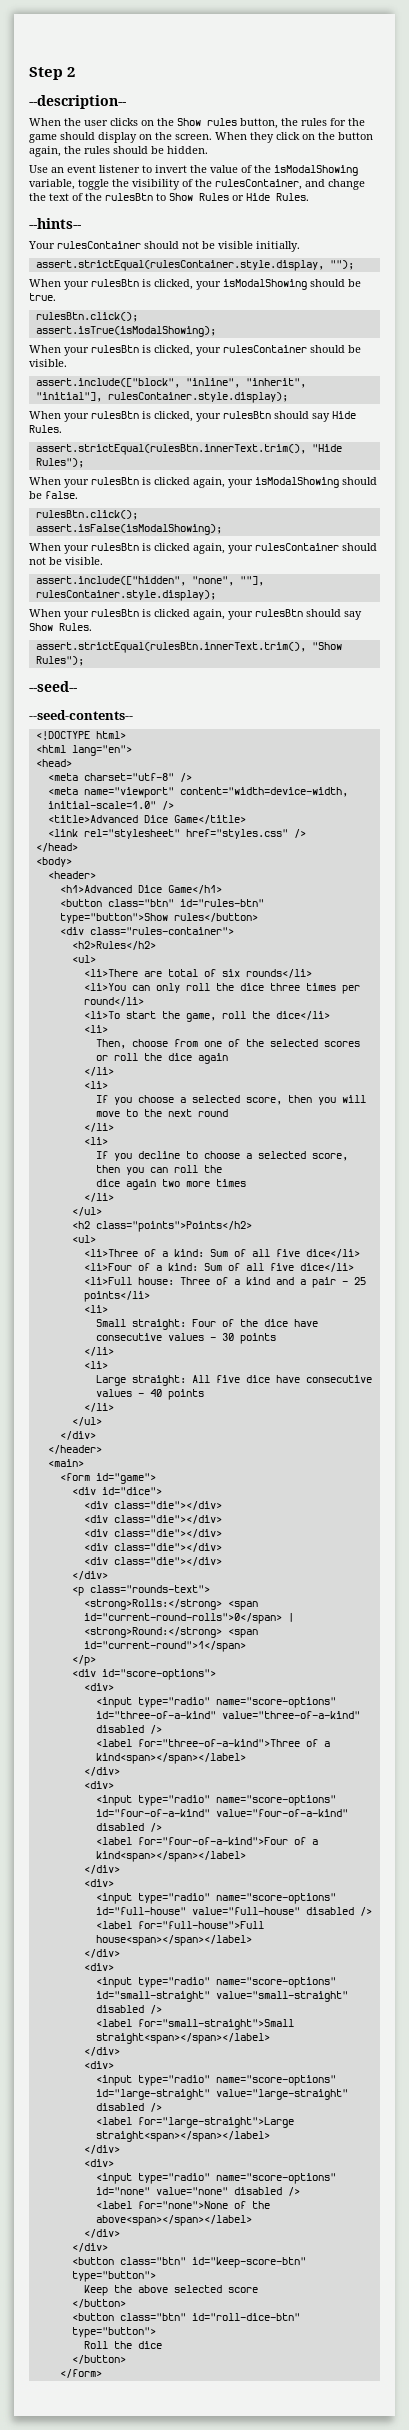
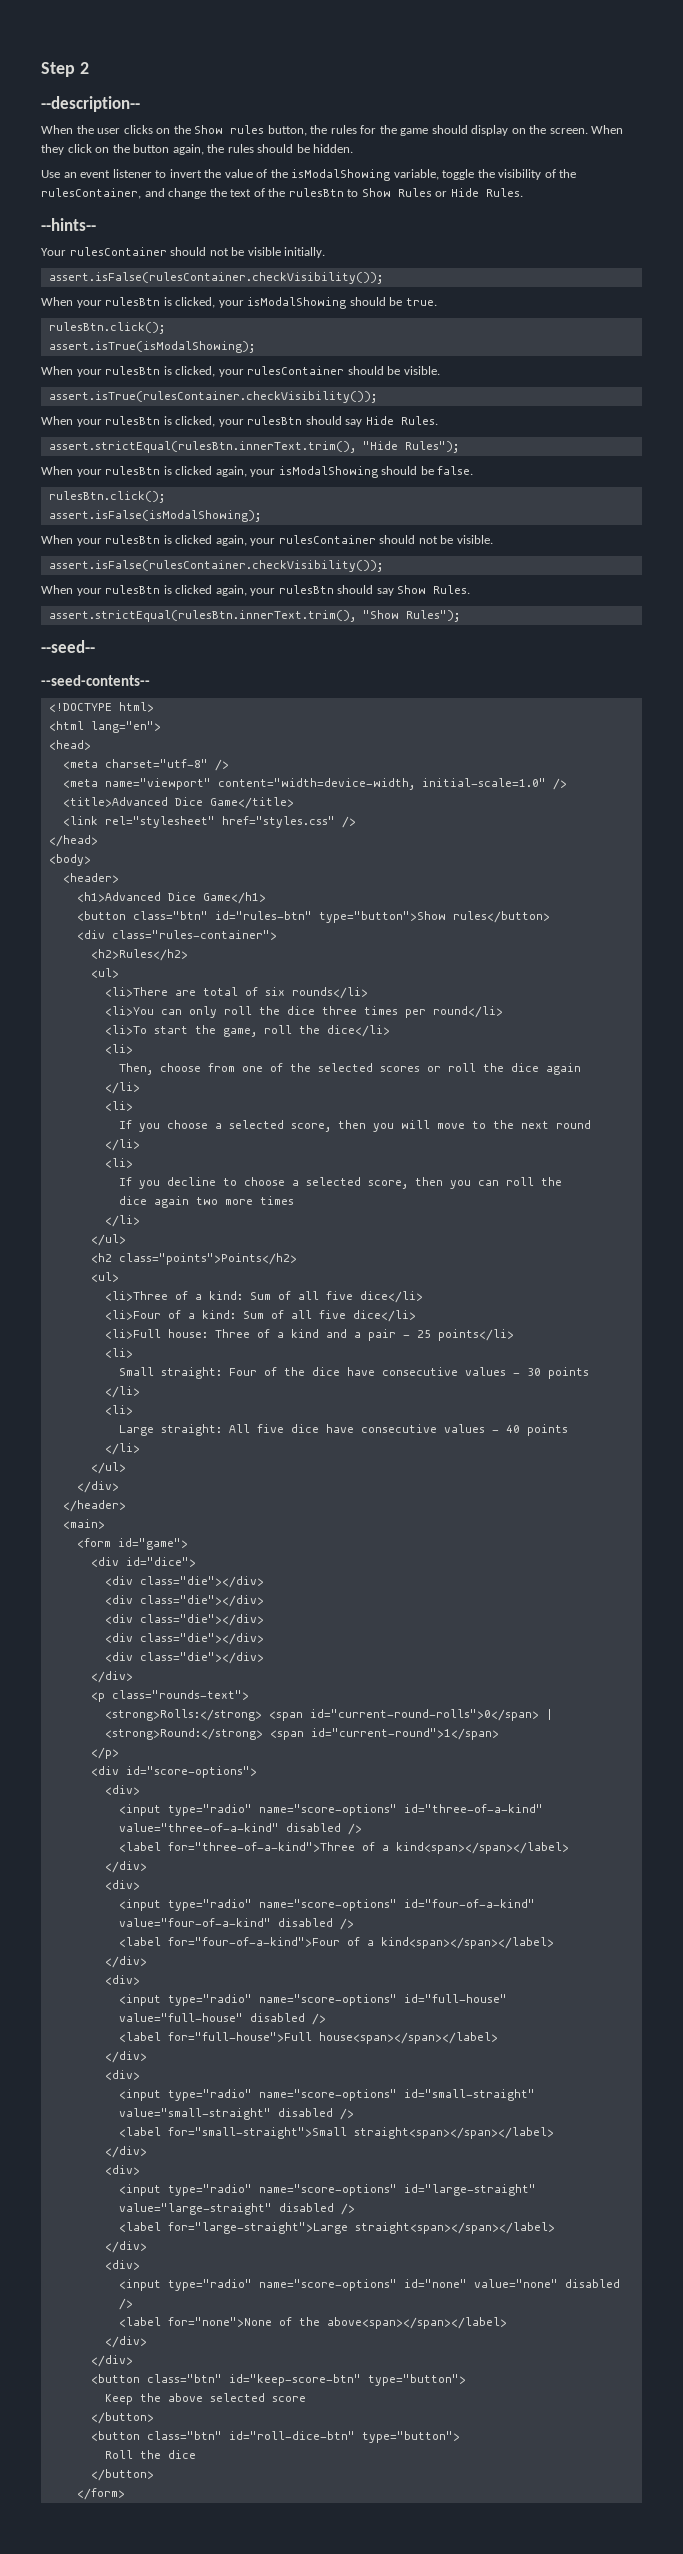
  Your rulesContainer should not be visible initially.
- assert.strictEqual(rulesContainer.style.display, "");
+ assert.isFalse(rulesContainer.checkVisibility());
- assert.include(["block", "inline", "inherit", "initial"], rulesContainer.style.display);
+ assert.isTrue(rulesContainer.checkVisibility());
  When your rulesBtn is clicked again, your rulesContainer should not be visible.
- assert.include(["hidden", "none", ""], rulesContainer.style.display);
+ assert.isFalse(rulesContainer.checkVisibility());

